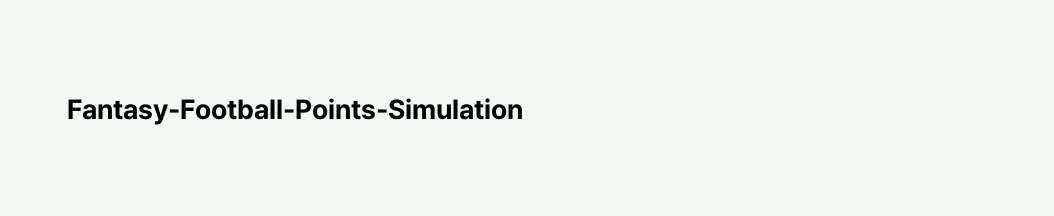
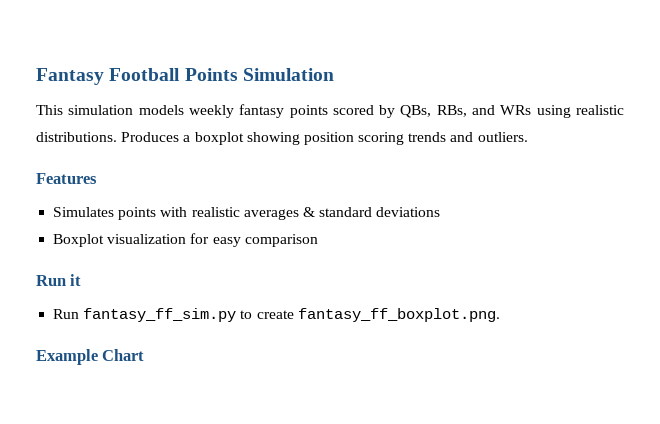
- Fantasy-Football-Points-Simulation
+ Fantasy Football Points Simulation
+ This simulation models weekly fantasy points scored by QBs, RBs, and WRs using realistic distributions. Produces a boxplot showing position scoring trends and outliers.
+ Features
+ Simulates points with realistic averages & standard deviations
+ Boxplot visualization for easy comparison
+ Run it
+ Run fantasy_ff_sim.py to create fantasy_ff_boxplot.png.
+ Example Chart

